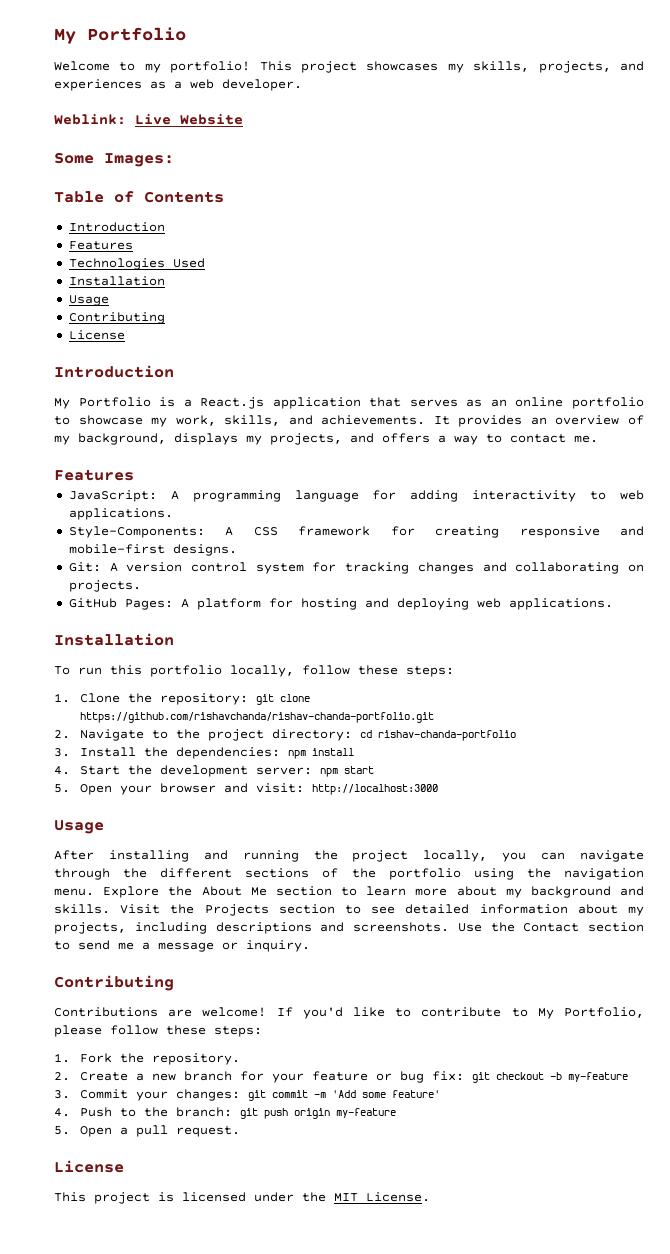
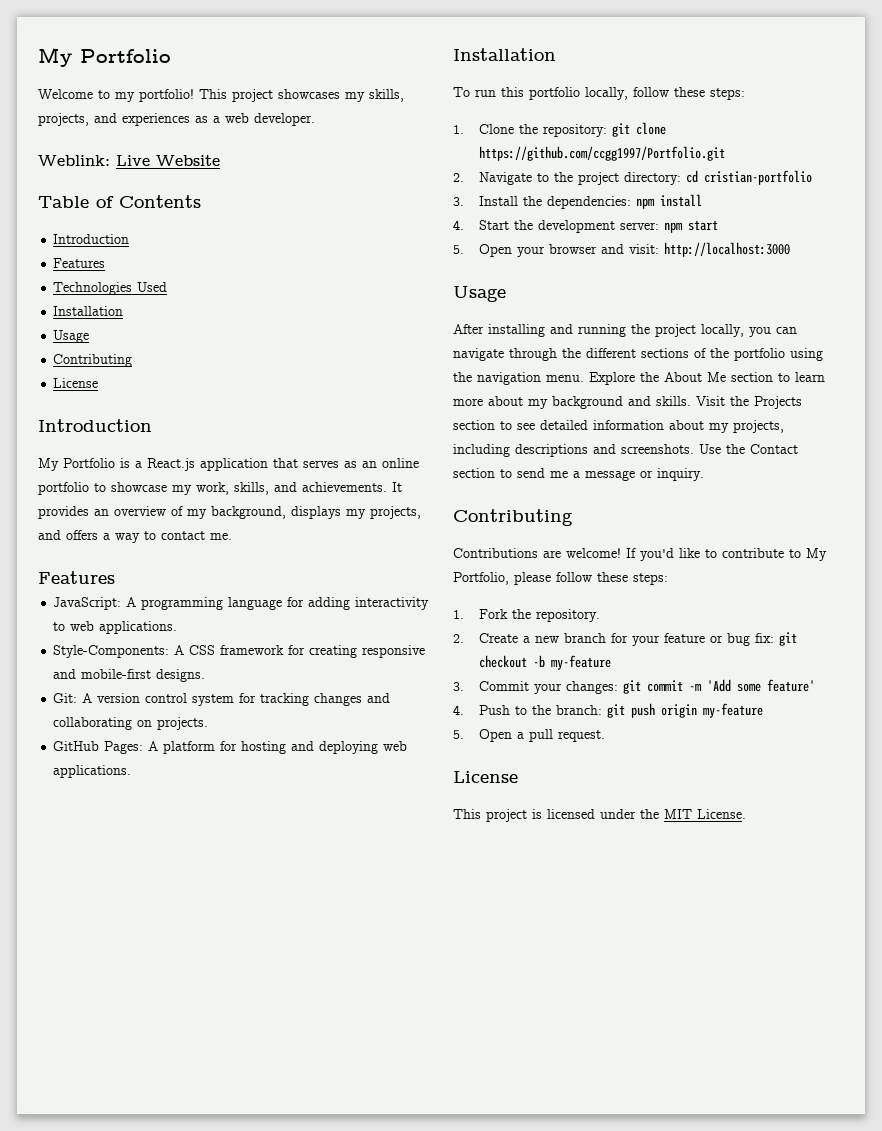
- Some Images:
- 1. Clone the repository: git clone https://github.com/rishavchanda/rishav-chanda-portfolio.git
+ 1. Clone the repository: git clone https://github.com/ccgg1997/Portfolio.git
- 2. Navigate to the project directory: cd rishav-chanda-portfolio
+ 2. Navigate to the project directory: cd cristian-portfolio

